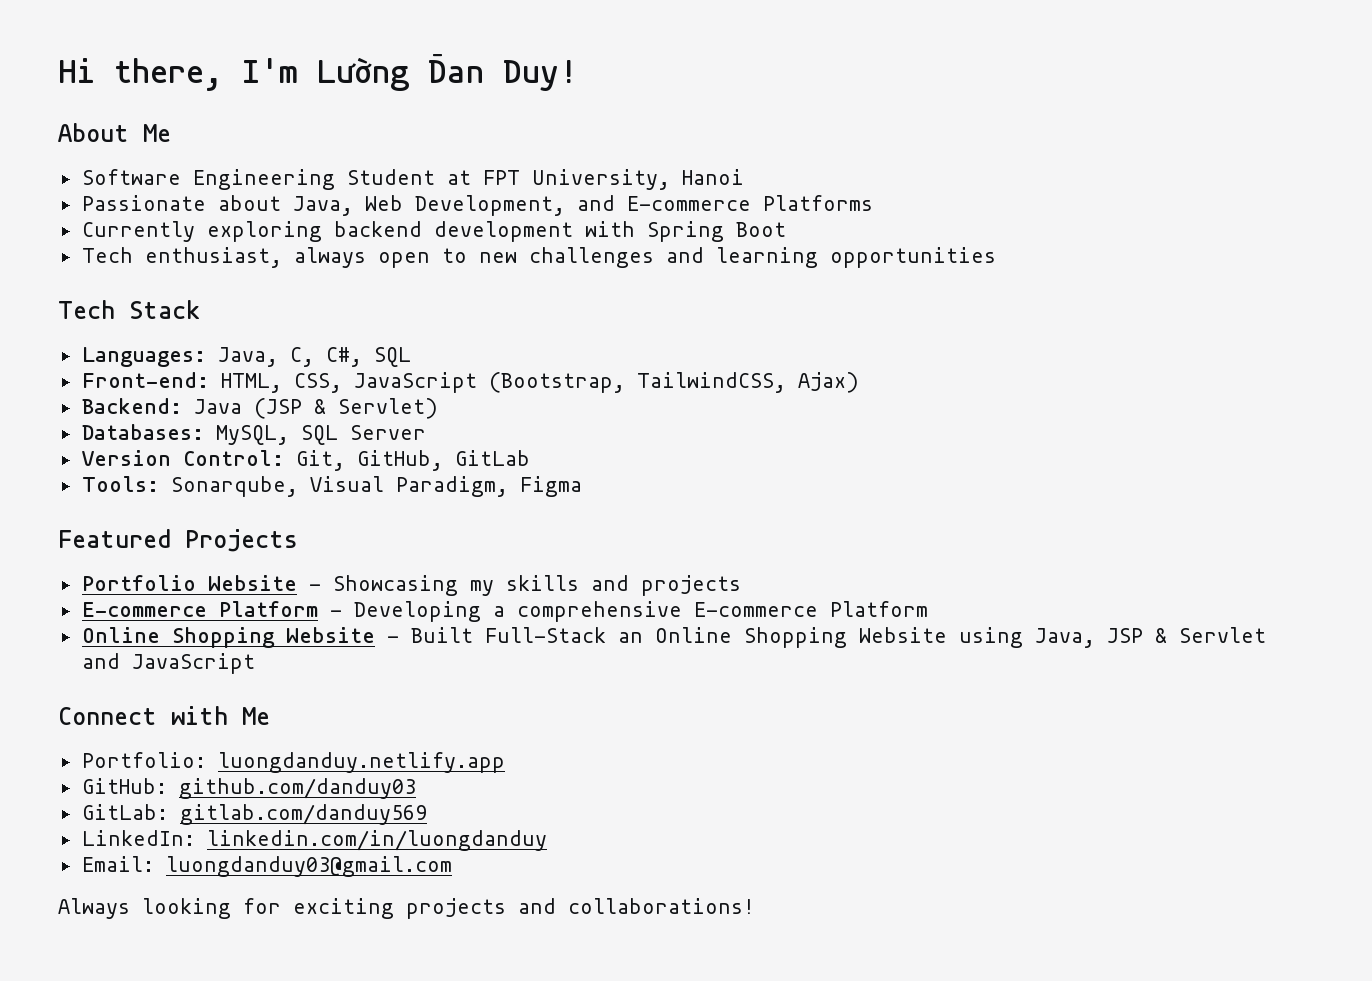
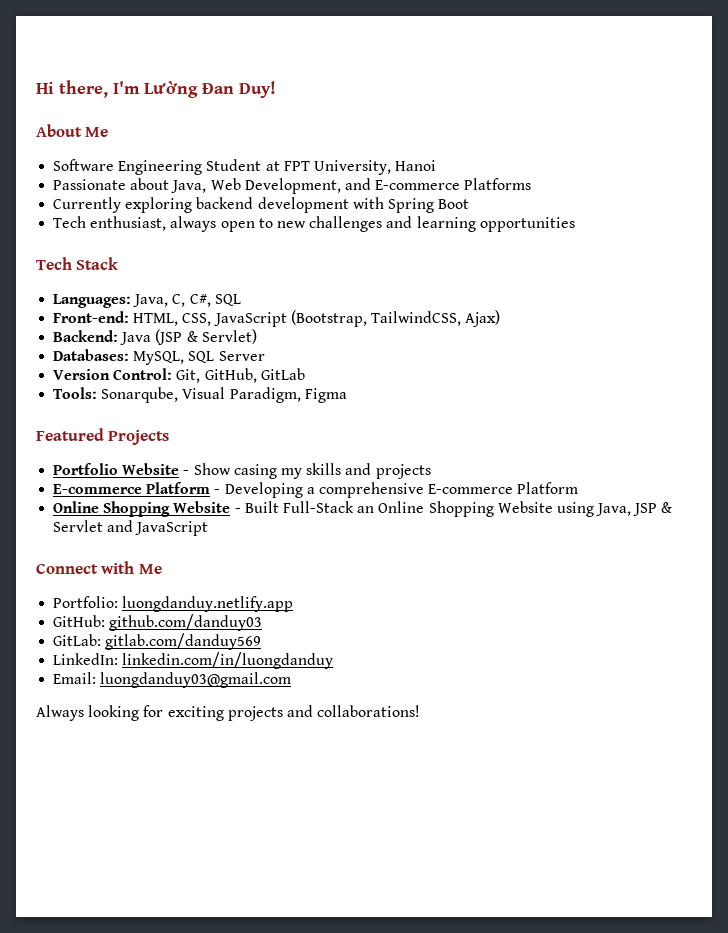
- Portfolio Website - Showcasing my skills and projects
+ Portfolio Website - Show casing my skills and projects

